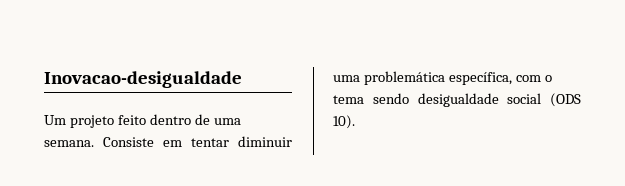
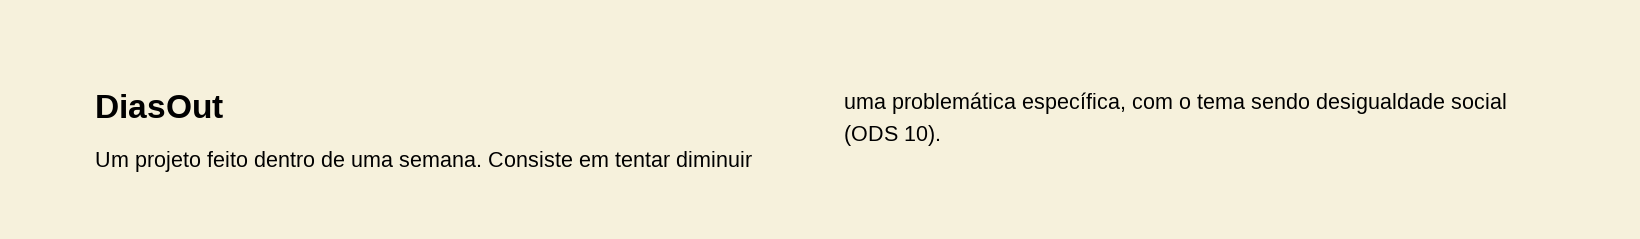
- Inovacao-desigualdade
+ DiasOut

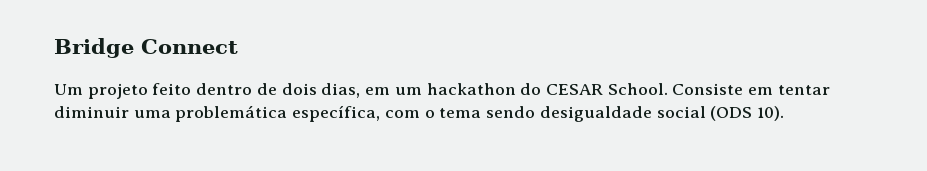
- DiasOut
+ Bridge Connect
- Um projeto feito dentro de uma semana.
+ Um projeto feito dentro de dois dias, em um hackathon do CESAR School.

